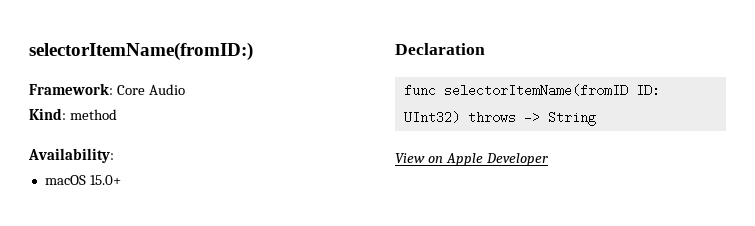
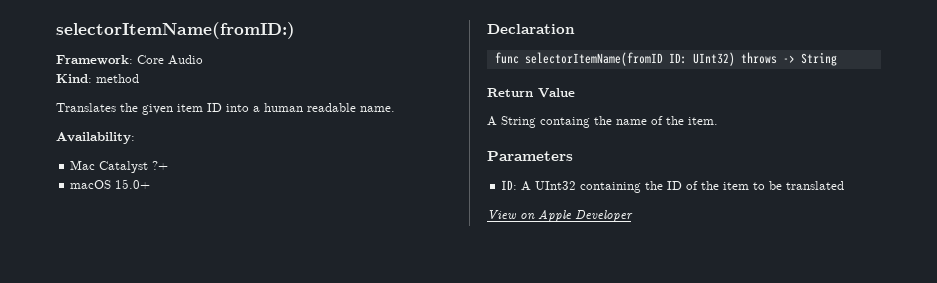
+ Translates the given item ID into a human readable name.
  Availability:
+ Mac Catalyst ?+
+ Return Value
+ A String containg the name of the item.
+ Parameters
+ ID: A UInt32 containing the ID of the item to be translated

